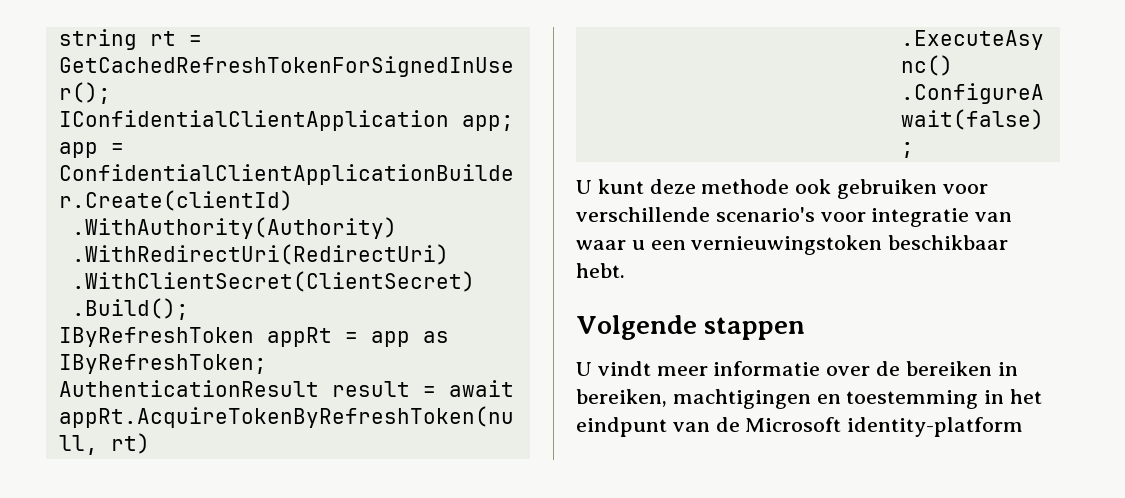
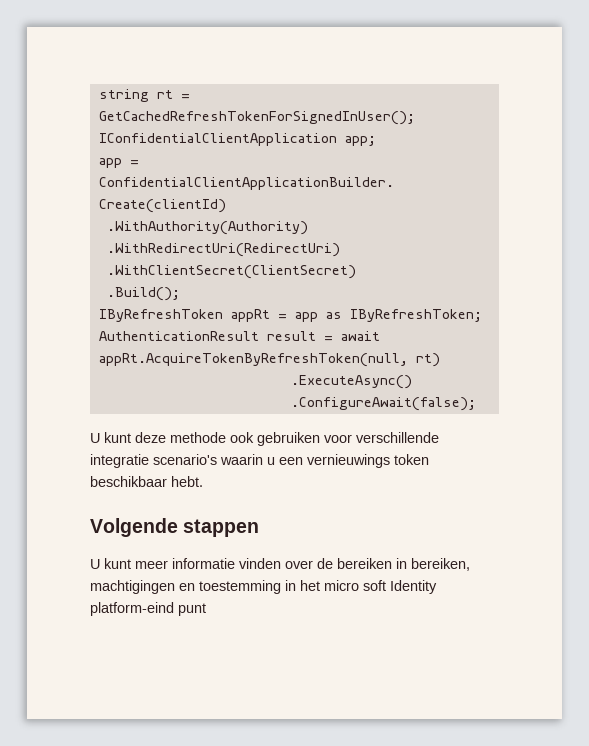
- U kunt deze methode ook gebruiken voor verschillende scenario's voor integratie van waar u een vernieuwingstoken beschikbaar hebt.
+ U kunt deze methode ook gebruiken voor verschillende integratie scenario's waarin u een vernieuwings token beschikbaar hebt.
- U vindt meer informatie over de bereiken in bereiken, machtigingen en toestemming in het eindpunt van de Microsoft identity-platform
+ U kunt meer informatie vinden over de bereiken in bereiken, machtigingen en toestemming in het micro soft Identity platform-eind punt

